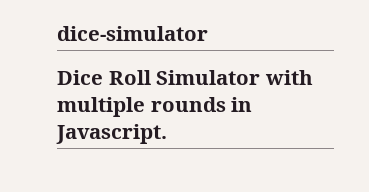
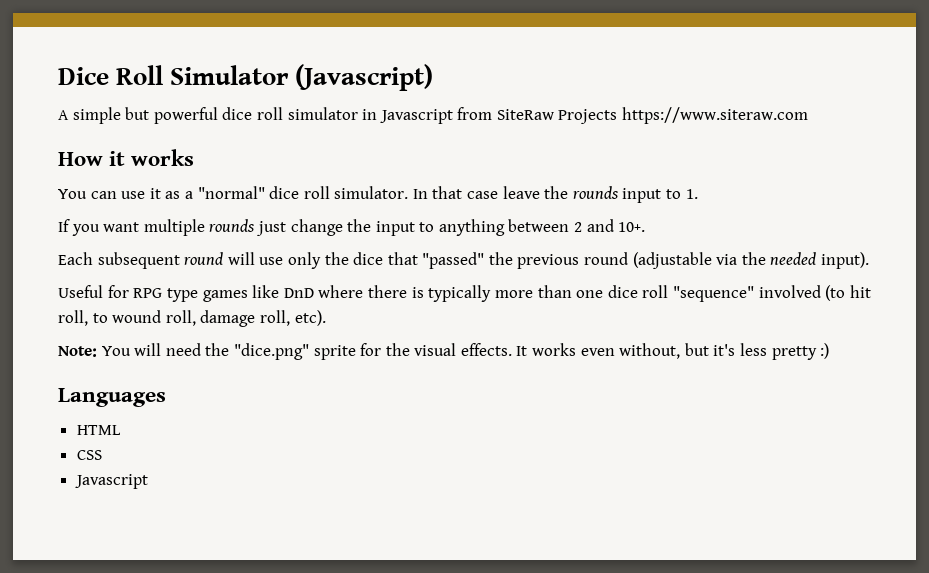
- dice-simulator
- Dice Roll Simulator with multiple rounds in Javascript.
+ Dice Roll Simulator (Javascript)
+ A simple but powerful dice roll simulator in Javascript from SiteRaw Projects https://www.siteraw.com
+ How it works
+ You can use it as a "normal" dice roll simulator. In that case leave the rounds input to 1.
+ If you want multiple rounds just change the input to anything between 2 and 10+.
+ Each subsequent round will use only the dice that "passed" the previous round (adjustable via the needed input).
+ Useful for RPG type games like DnD where there is typically more than one dice roll "sequence" involved (to hit roll, to wound roll, damage roll, etc).
+ Note: You will need the "dice.png" sprite for the visual effects. It works even without, but it's less pretty :)
+ Languages
+ HTML
+ CSS
+ Javascript

